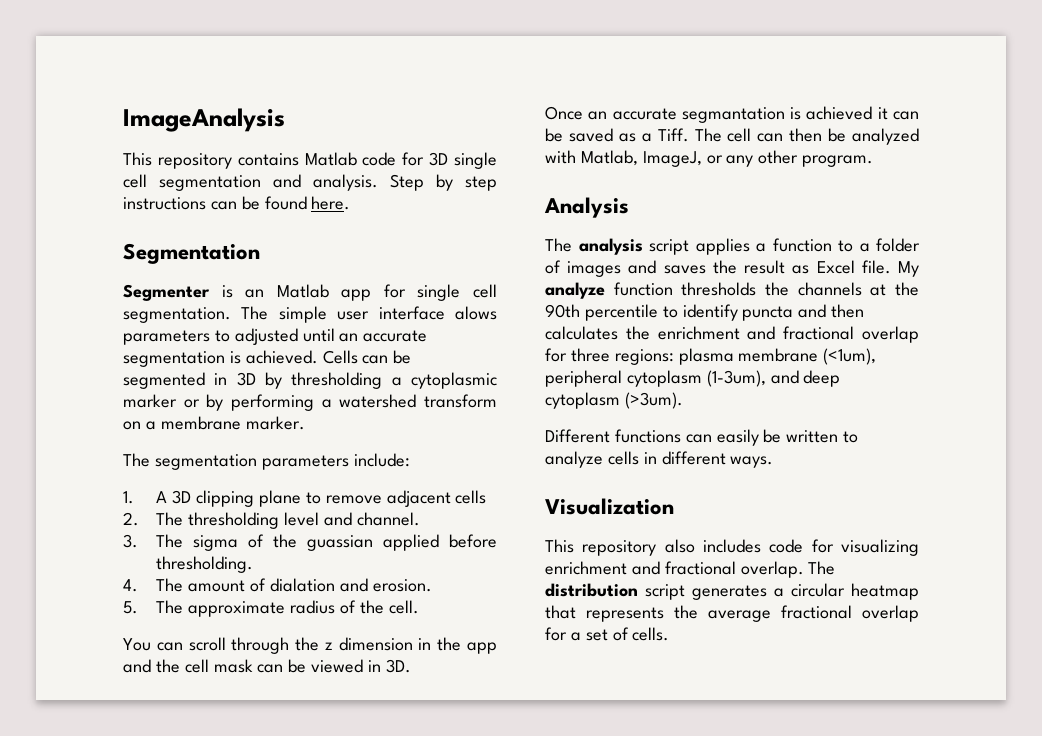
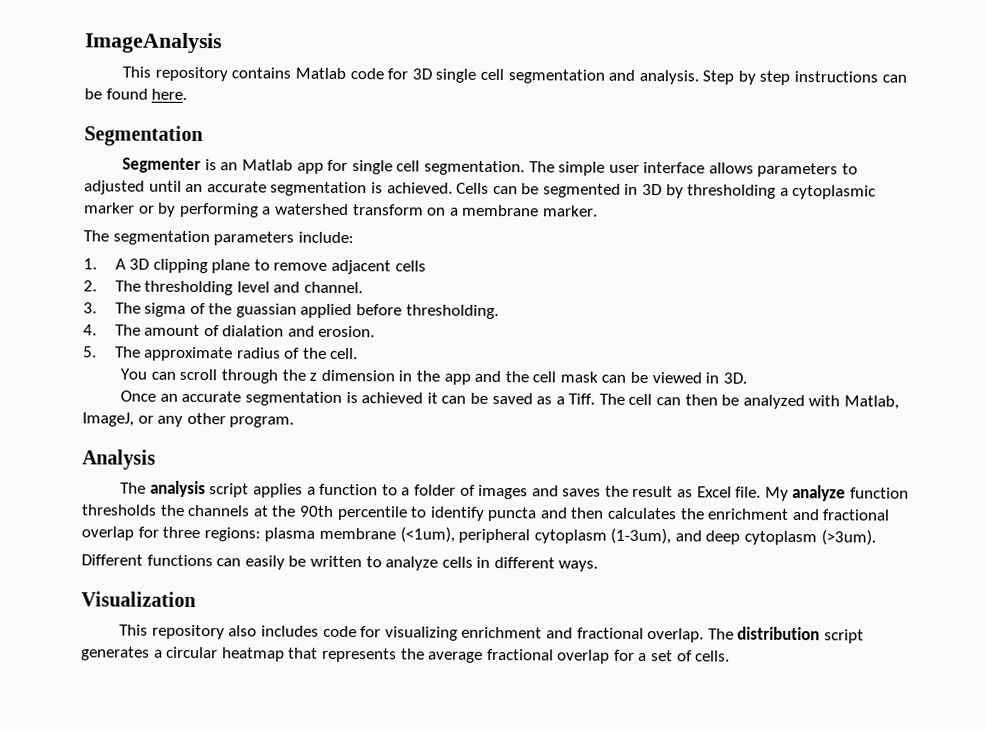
- The simple user interface alows parameters to adjusted until an accurate segmentation is achieved.
+ The simple user interface allows parameters to adjusted until an accurate segmentation is achieved.
- Once an accurate segmantation is achieved it can be saved as a Tiff.
+ Once an accurate segmentation is achieved it can be saved as a Tiff.

